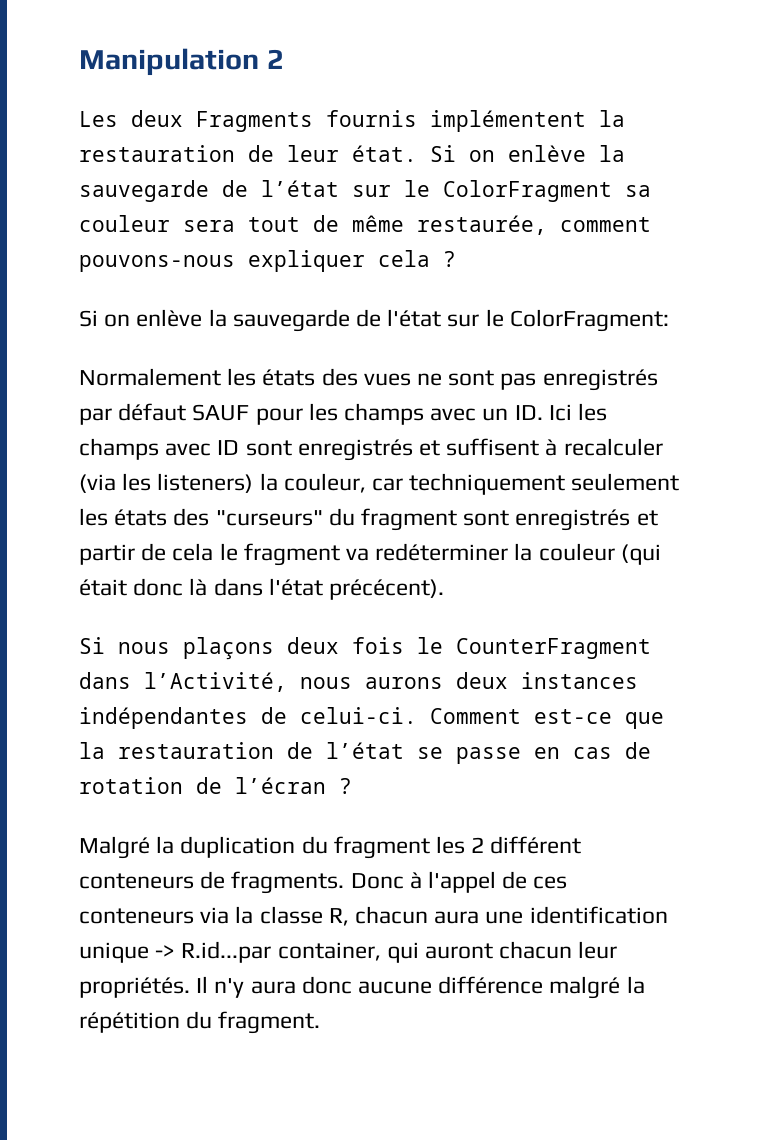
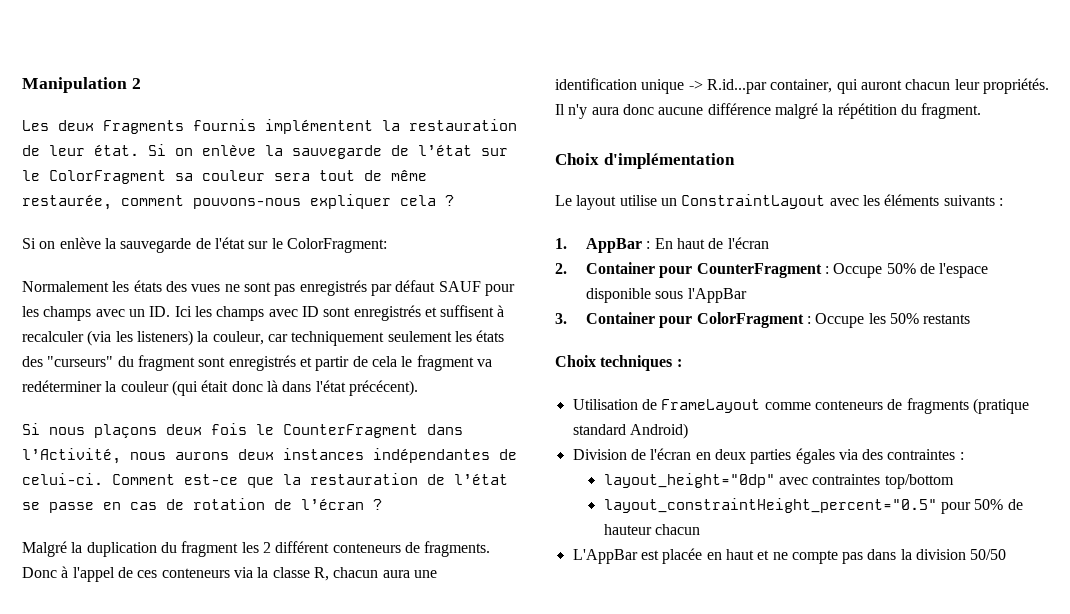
+ Choix d'implémentation
+ Le layout utilise un ConstraintLayout avec les éléments suivants :
+ 1. AppBar : En haut de l'écran
+ 2. Container pour CounterFragment : Occupe 50% de l'espace disponible sous l'AppBar
+ 3. Container pour ColorFragment : Occupe les 50% restants
+ Choix techniques :
+ Utilisation de FrameLayout comme conteneurs de fragments (pratique standard Android)
+ Division de l'écran en deux parties égales via des contraintes :
+ layout_height="0dp" avec contraintes top/bottom
+ layout_constraintHeight_percent="0.5" pour 50% de hauteur chacun
+ L'AppBar est placée en haut et ne compte pas dans la division 50/50

